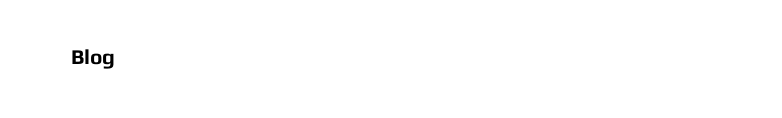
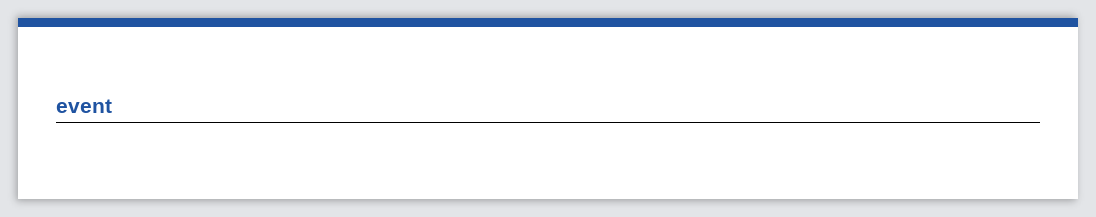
- Blog
+ event

